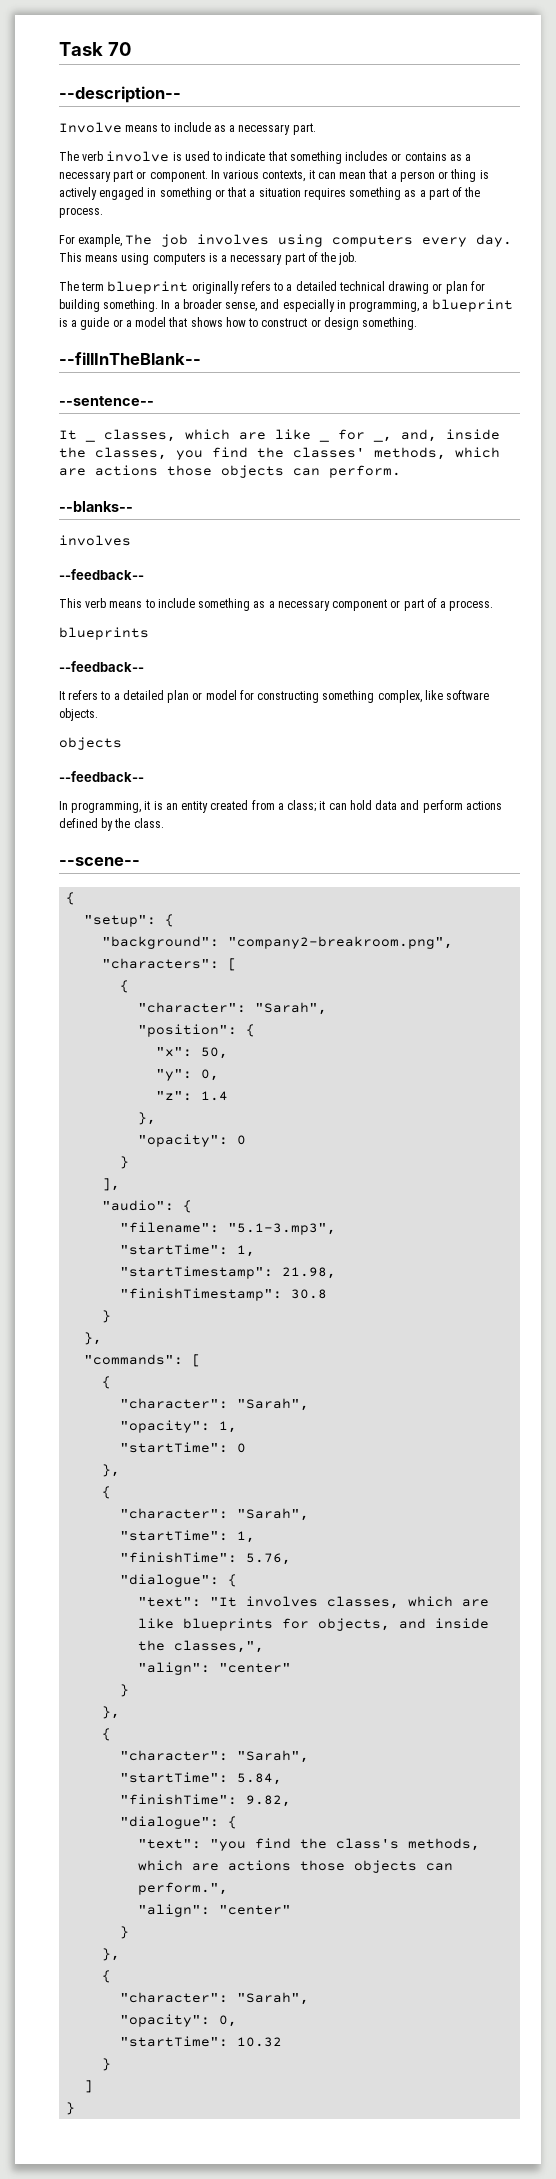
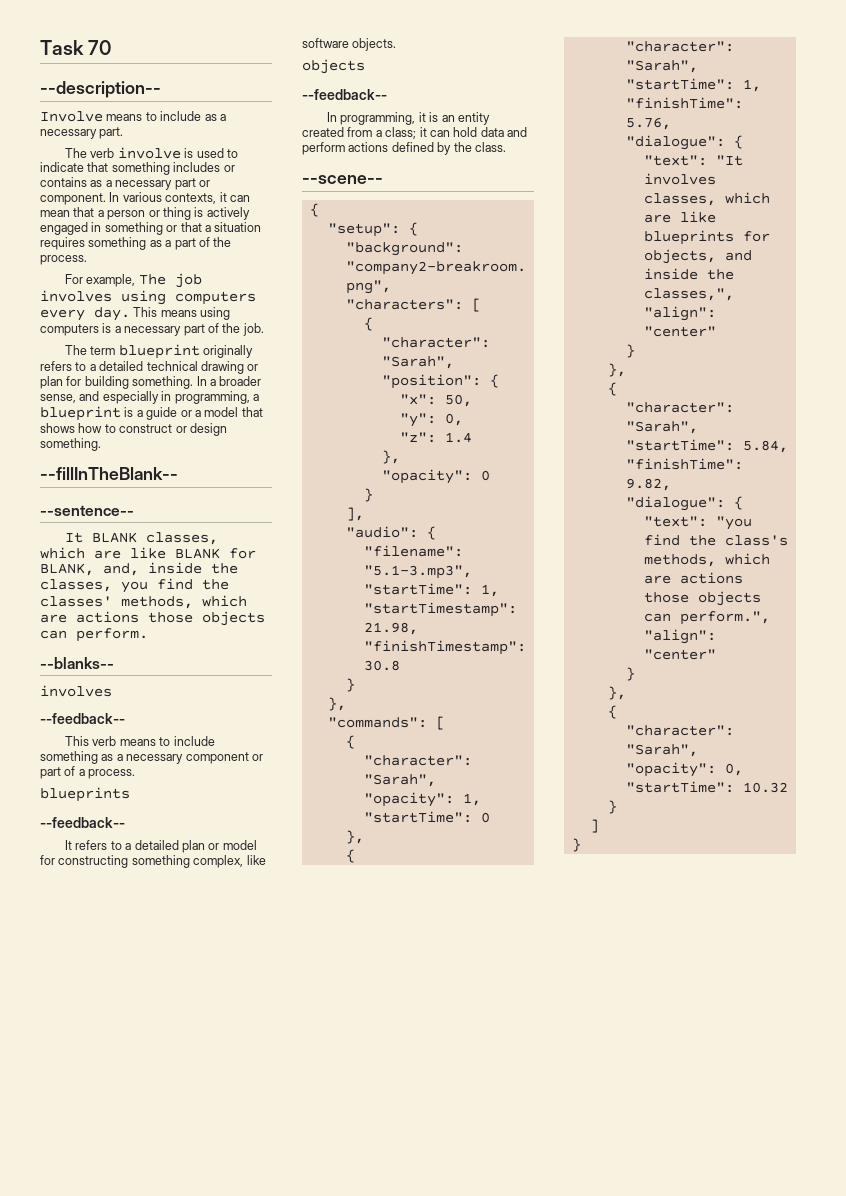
- It _ classes, which are like _ for _, and, inside the classes, you find the classes' methods, which are actions those objects can perform.
+ It BLANK classes, which are like BLANK for BLANK, and, inside the classes, you find the classes' methods, which are actions those objects can perform.

